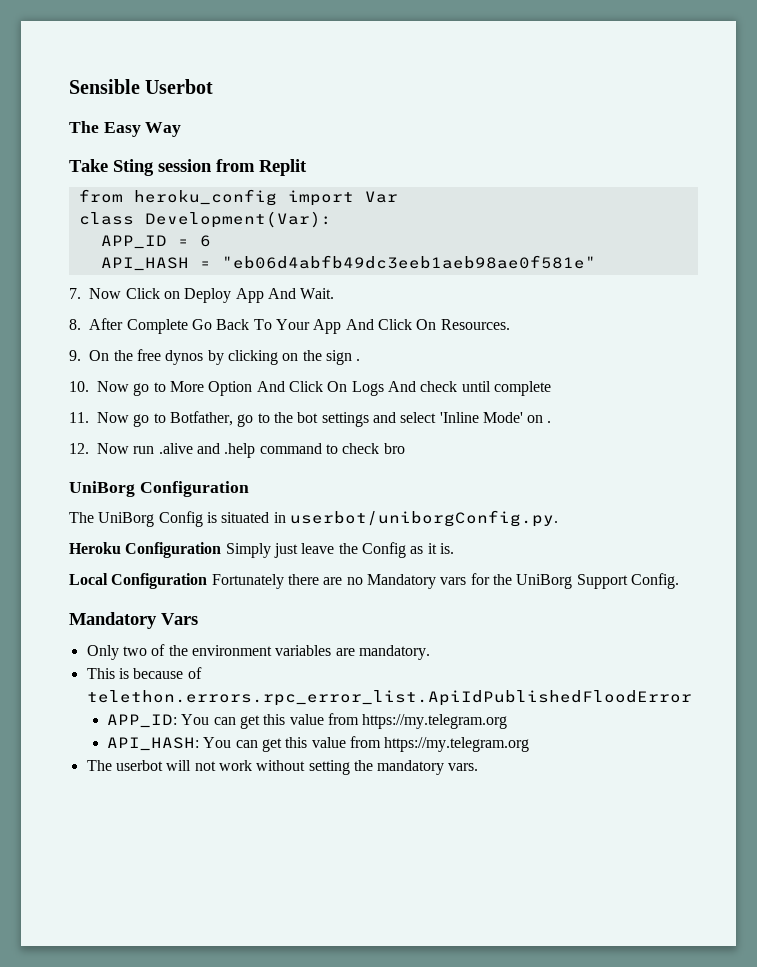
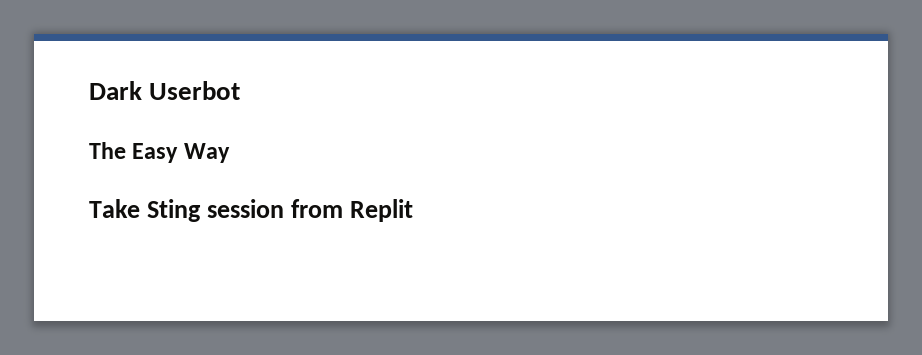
- Sensible Userbot
+ Dark Userbot
- from heroku_config import Var
- class Development(Var):
- APP_ID = 6
- API_HASH = "eb06d4abfb49dc3eeb1aeb98ae0f581e"
- 7. Now Click on Deploy App And Wait.
- 8. After Complete Go Back To Your App And Click On Resources.
- 9. On the free dynos by clicking on the sign .
- 10. Now go to More Option And Click On Logs And check until complete
- 11. Now go to Botfather, go to the bot settings and select 'Inline Mode' on .
- 12. Now run .alive and .help command to check bro
- UniBorg Configuration
- The UniBorg Config is situated in userbot/uniborgConfig.py.
- Heroku Configuration Simply just leave the Config as it is.
- Local Configuration Fortunately there are no Mandatory vars for the UniBorg Support Config.
- Mandatory Vars
- Only two of the environment variables are mandatory.
- This is because of telethon.errors.rpc_error_list.ApiIdPublishedFloodError
- APP_ID: You can get this value from https://my.telegram.org
- API_HASH: You can get this value from https://my.telegram.org
- The userbot will not work without setting the mandatory vars.

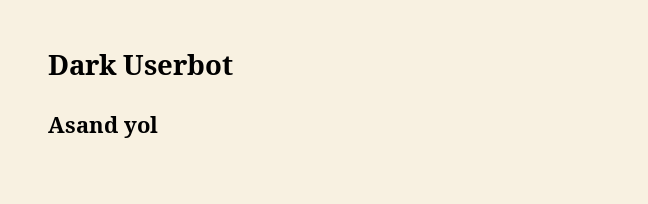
- The Easy Way
- Take Sting session from Replit
+ Asand yol

